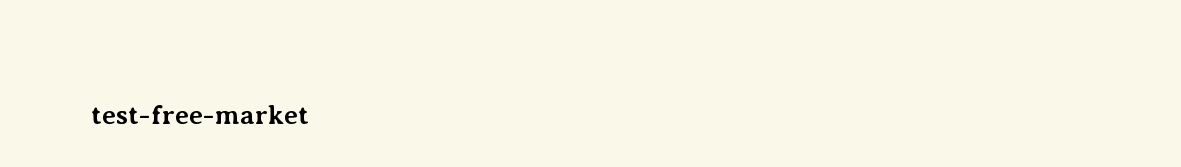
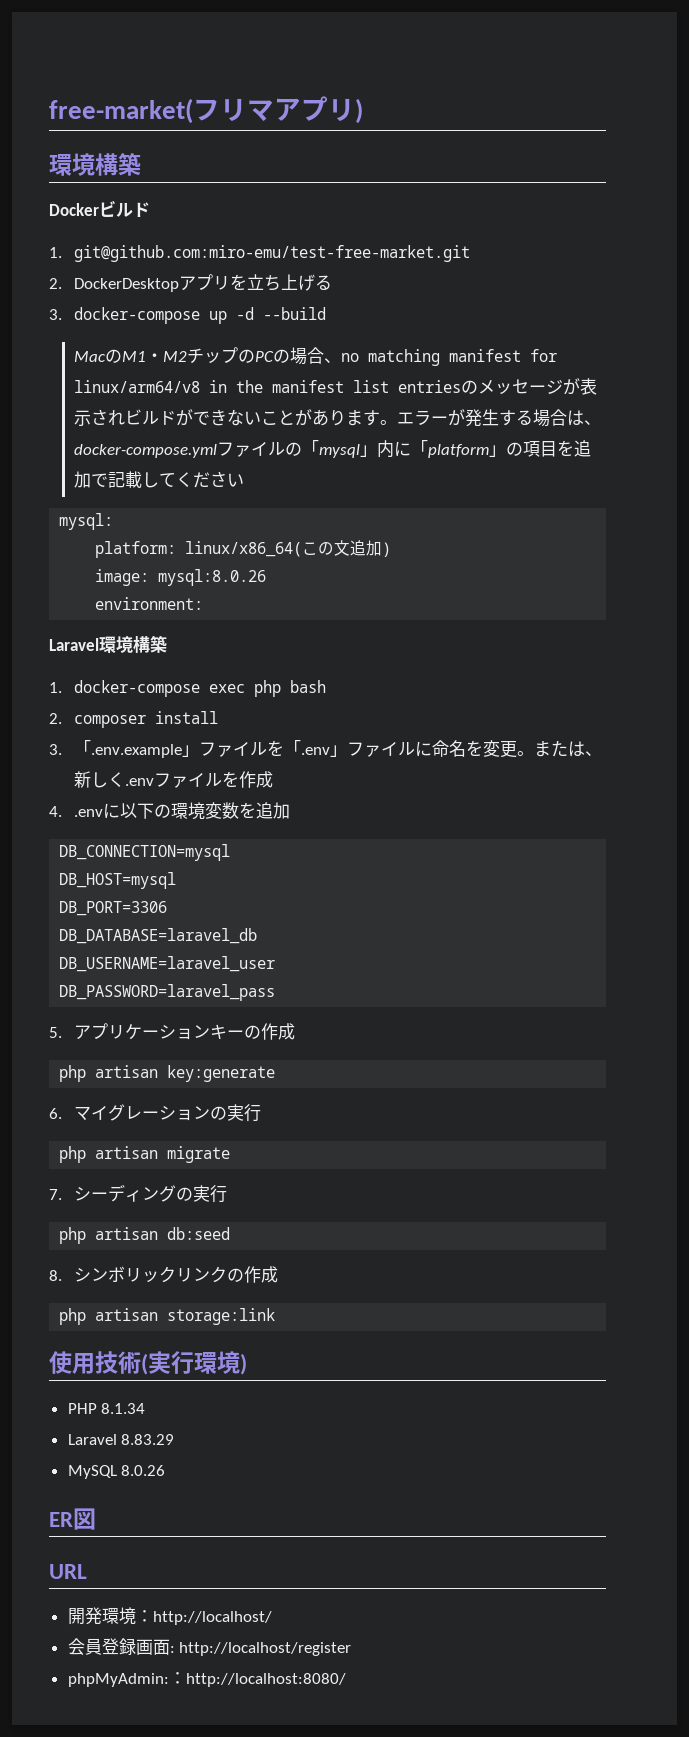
- test-free-market
+ free-market(フリマアプリ)
+ 環境構築
+ Dockerビルド
+ 1. git@github.com:miro-emu/test-free-market.git
+ 2. DockerDesktopアプリを立ち上げる
+ 3. docker-compose up -d --build
+ MacのM1・M2チップのPCの場合、no matching manifest for linux/arm64/v8 in the manifest list entriesのメッセージが表示されビルドができないことがあります。エラーが発生する場合は、docker-compose.ymlファイルの「mysql」内に「platform」の項目を追加で記載してください
+ mysql:
+ platform: linux/x86_64(この文追加)
+ image: mysql:8.0.26
+ environment:
+ Laravel環境構築
+ 1. docker-compose exec php bash
+ 2. composer install
+ 3.「.env.example」ファイルを「.env」ファイルに命名を変更。または、新しく.envファイルを作成
+ 4. .envに以下の環境変数を追加
+ DB_CONNECTION=mysql
+ DB_HOST=mysql
+ DB_PORT=3306
+ DB_DATABASE=laravel_db
+ DB_USERNAME=laravel_user
+ DB_PASSWORD=laravel_pass
+ 5.アプリケーションキーの作成
+ php artisan key:generate
+ 6.マイグレーションの実行
+ php artisan migrate
+ 7.シーディングの実行
+ php artisan db:seed
+ 8.シンボリックリンクの作成
+ php artisan storage:link
+ 使用技術(実行環境)
+ PHP 8.1.34
+ Laravel 8.83.29
+ MySQL 8.0.26
+ ER図
+ URL
+ 開発環境：http://localhost/
+ 会員登録画面: http://localhost/register
+ phpMyAdmin:：http://localhost:8080/

